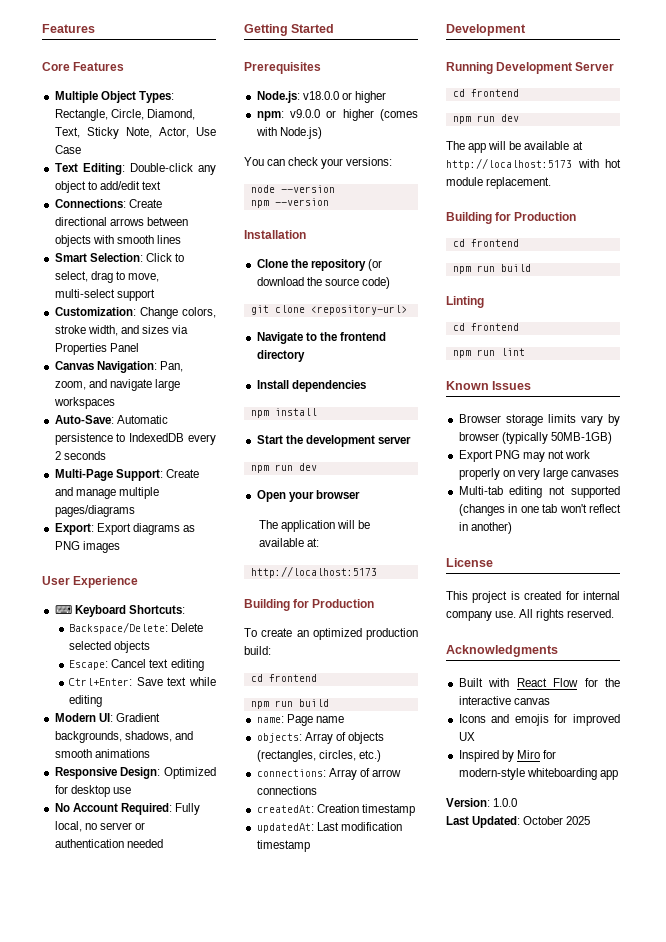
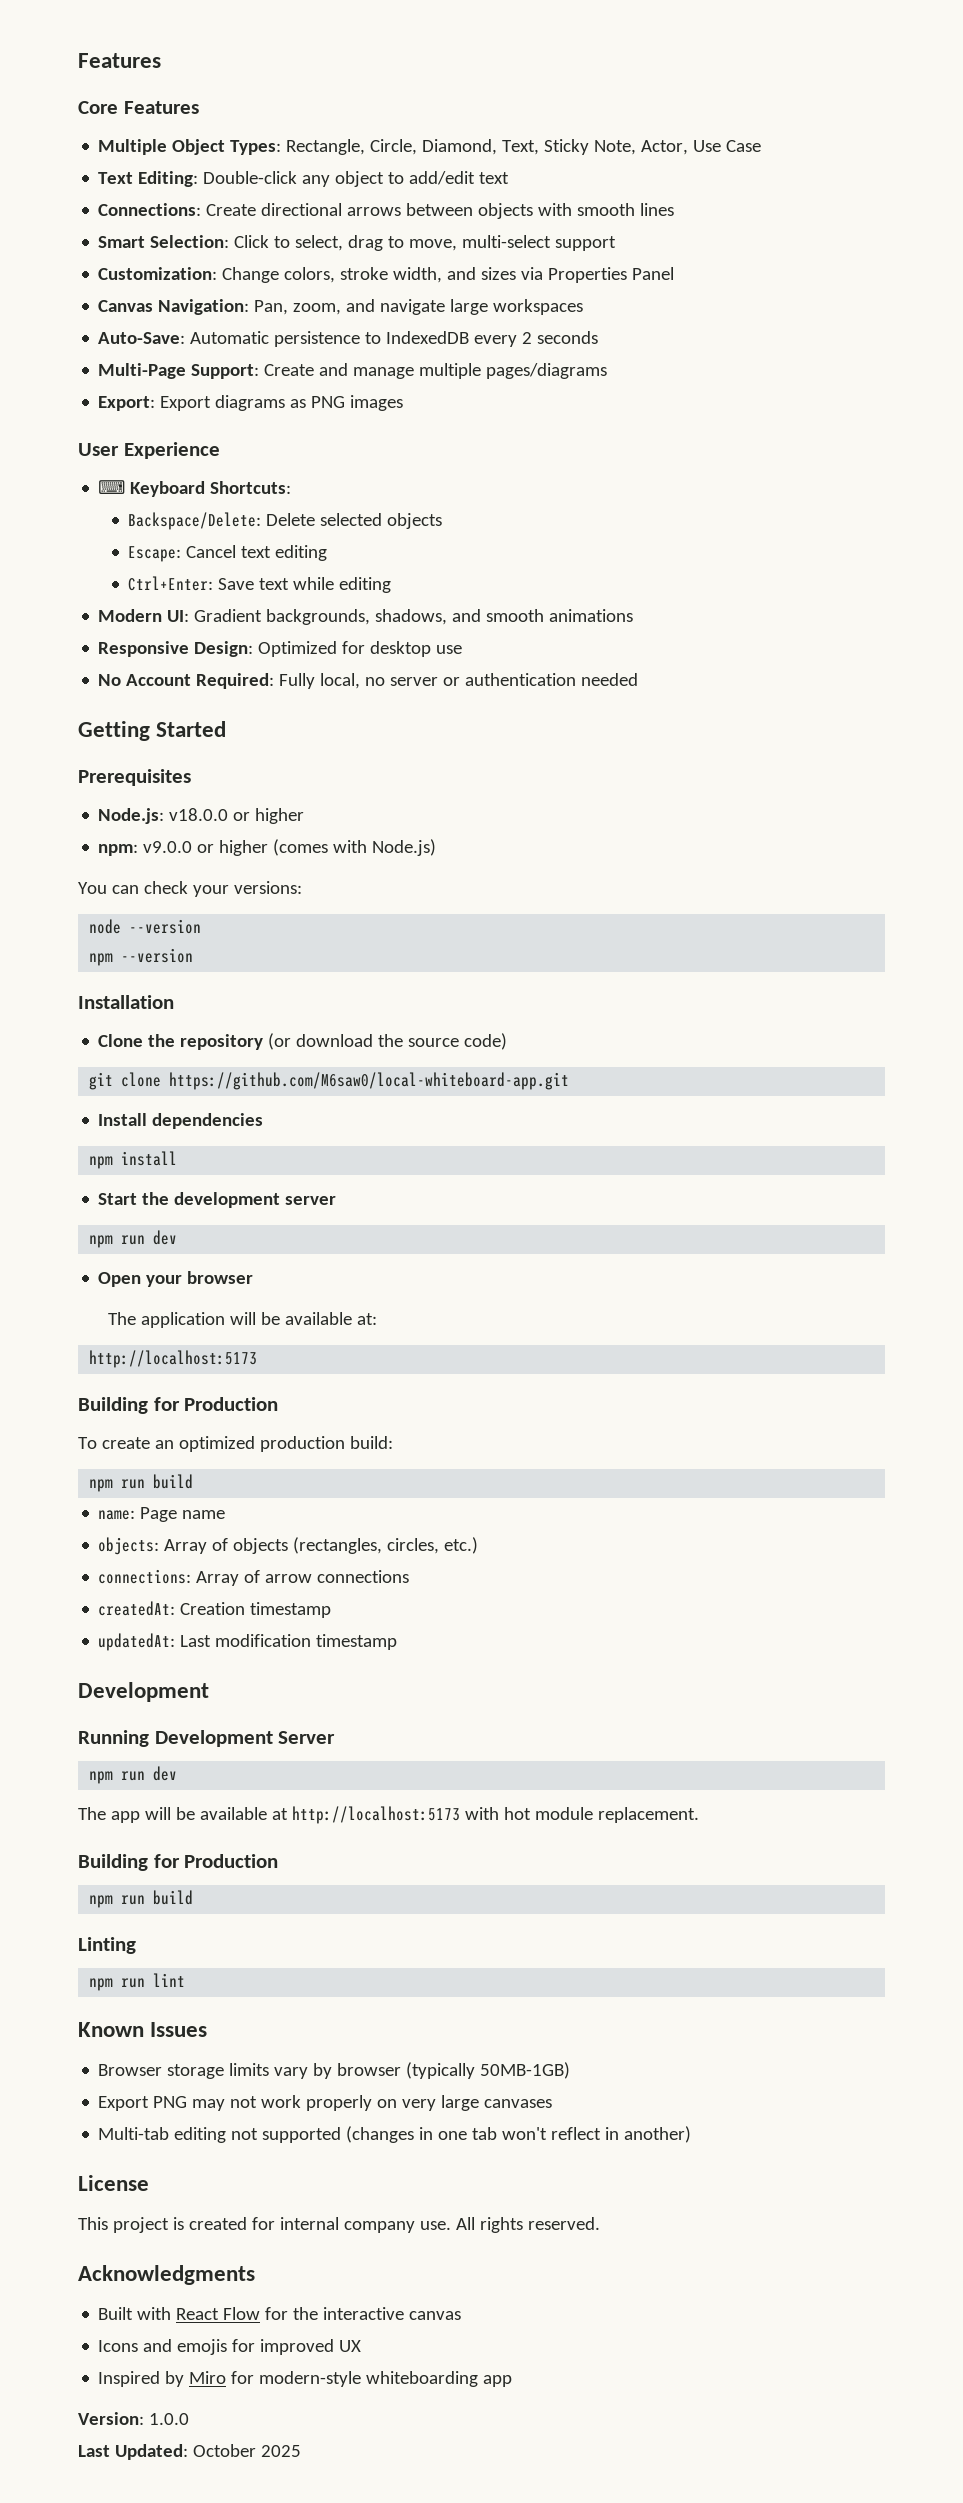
- git clone <repository-url>
- Navigate to the frontend directory
+ git clone https://github.com/M6saw0/local-whiteboard-app.git
  To create an optimized production build:
- cd frontend
  Running Development Server
- cd frontend
  The app will be available at http://localhost:5173 with hot module replacement.
  Building for Production
- cd frontend
  Linting
- cd frontend

